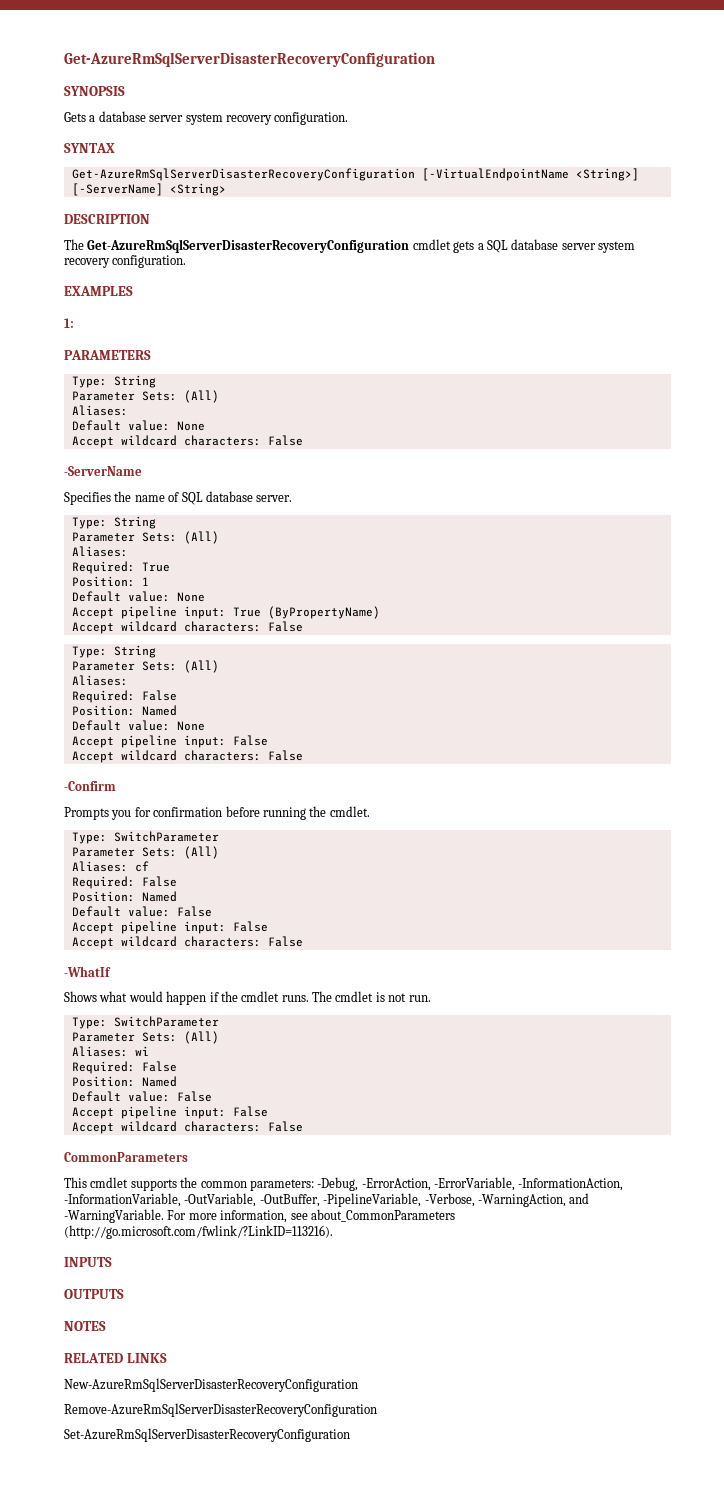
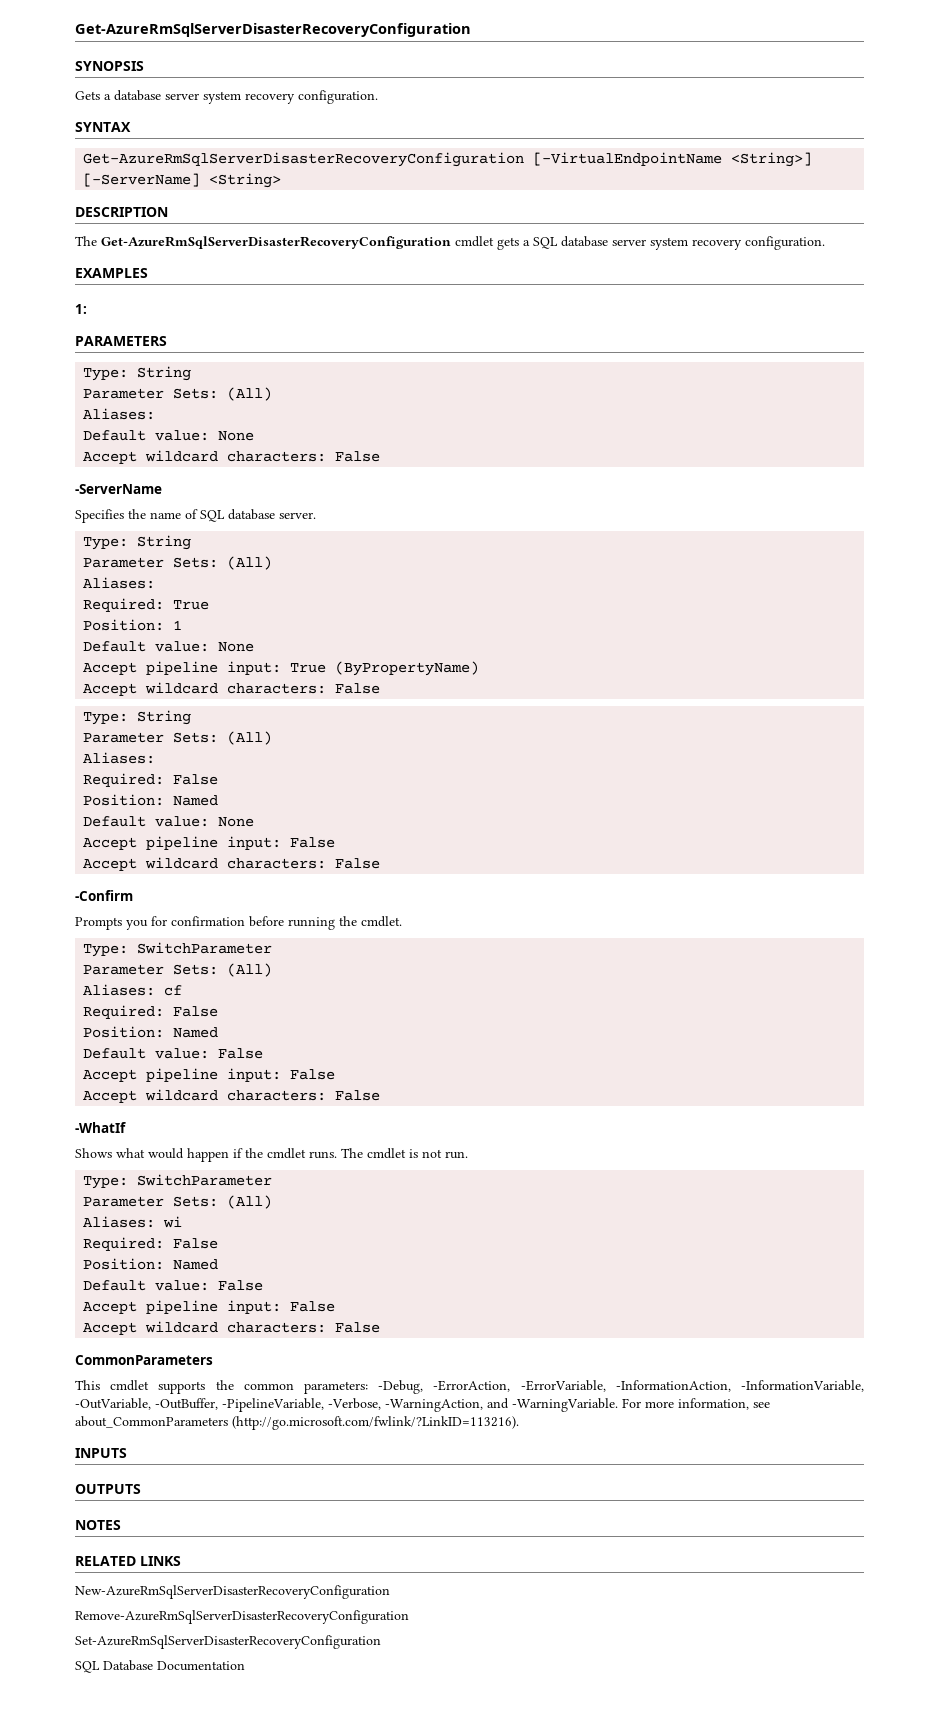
+ SQL Database Documentation

